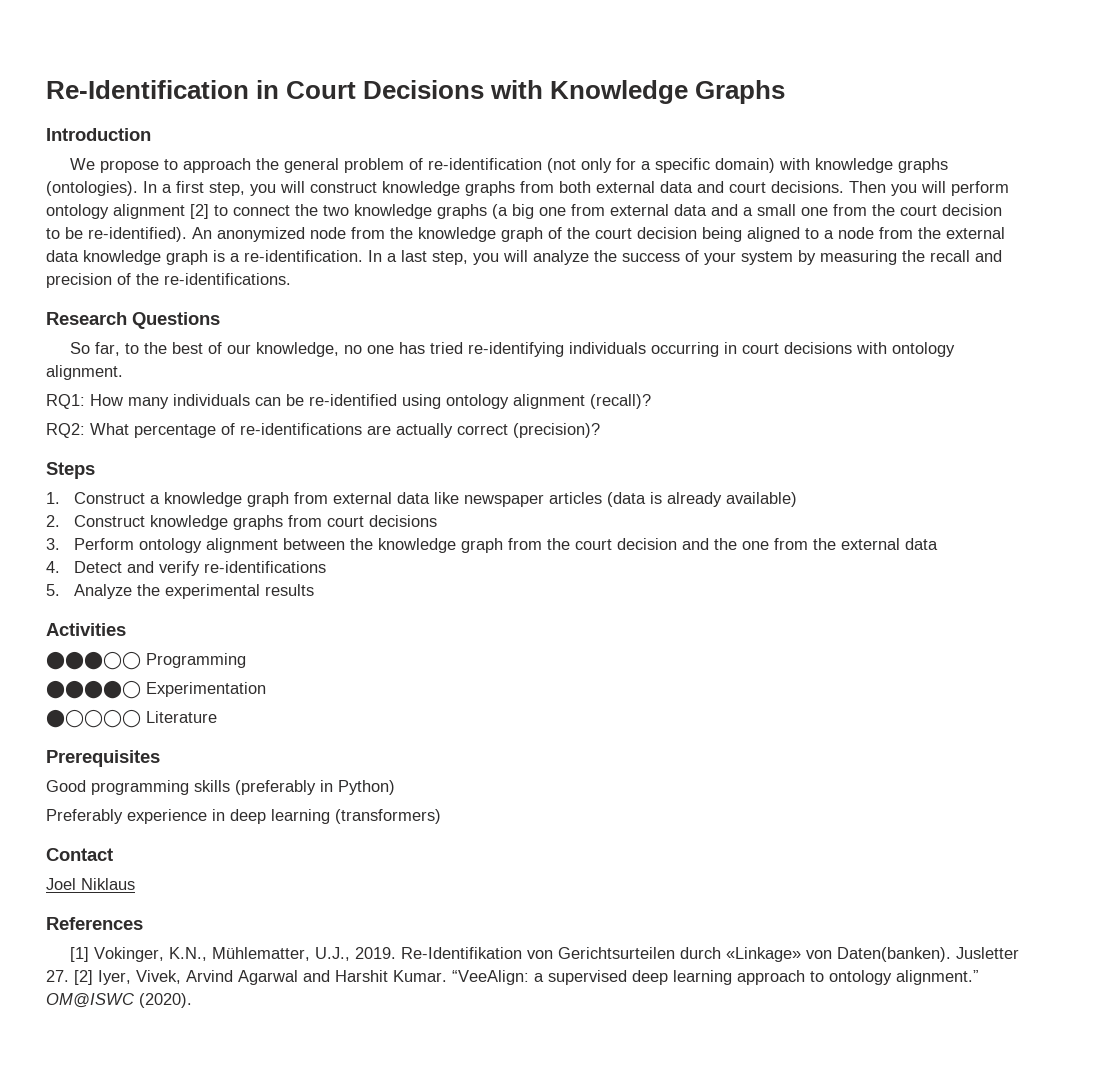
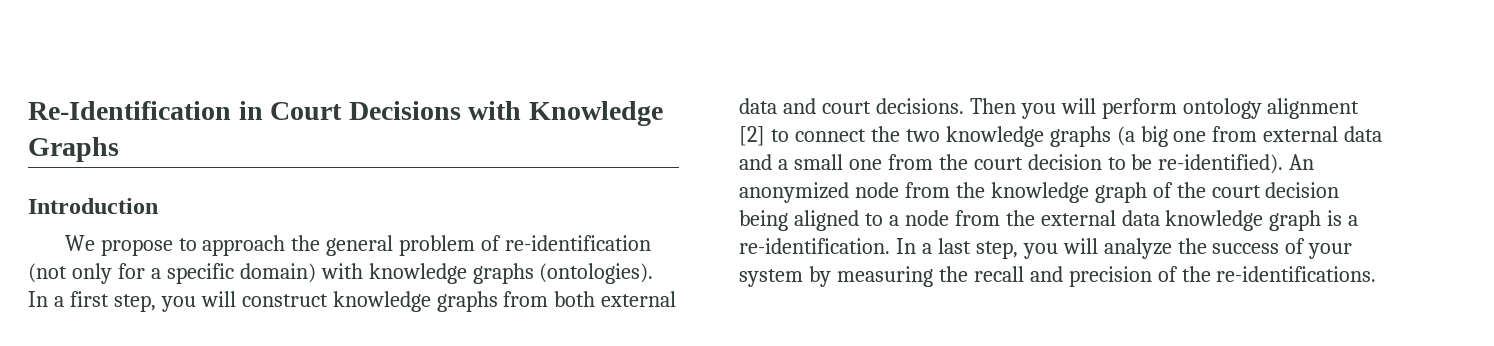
- Research Questions
- So far, to the best of our knowledge, no one has tried re-identifying individuals occurring in court decisions with ontology alignment.
- RQ1: How many individuals can be re-identified using ontology alignment (recall)?
- RQ2: What percentage of re-identifications are actually correct (precision)?
- Steps
- 1. Construct a knowledge graph from external data like newspaper articles (data is already available)
- 2. Construct knowledge graphs from court decisions
- 3. Perform ontology alignment between the knowledge graph from the court decision and the one from the external data
- 4. Detect and verify re-identifications
- 5. Analyze the experimental results
- Activities
- ⬤⬤⬤◯◯ Programming
- ⬤⬤⬤⬤◯ Experimentation
- ⬤◯◯◯◯ Literature
- Prerequisites
- Good programming skills (preferably in Python)
- Preferably experience in deep learning (transformers)
- Contact
- Joel Niklaus
- References
- [1] Vokinger, K.N., Mühlematter, U.J., 2019. Re-Identifikation von Gerichtsurteilen durch «Linkage» von Daten(banken). Jusletter 27. [2] Iyer, Vivek, Arvind Agarwal and Harshit Kumar. “VeeAlign: a supervised deep learning approach to ontology alignment.” OM@ISWC (2020).

